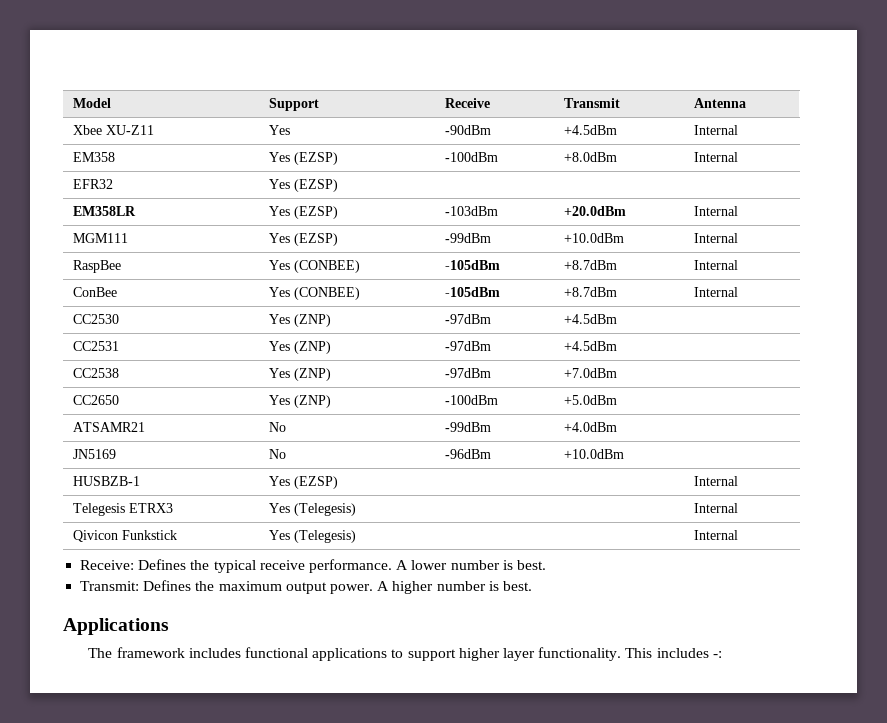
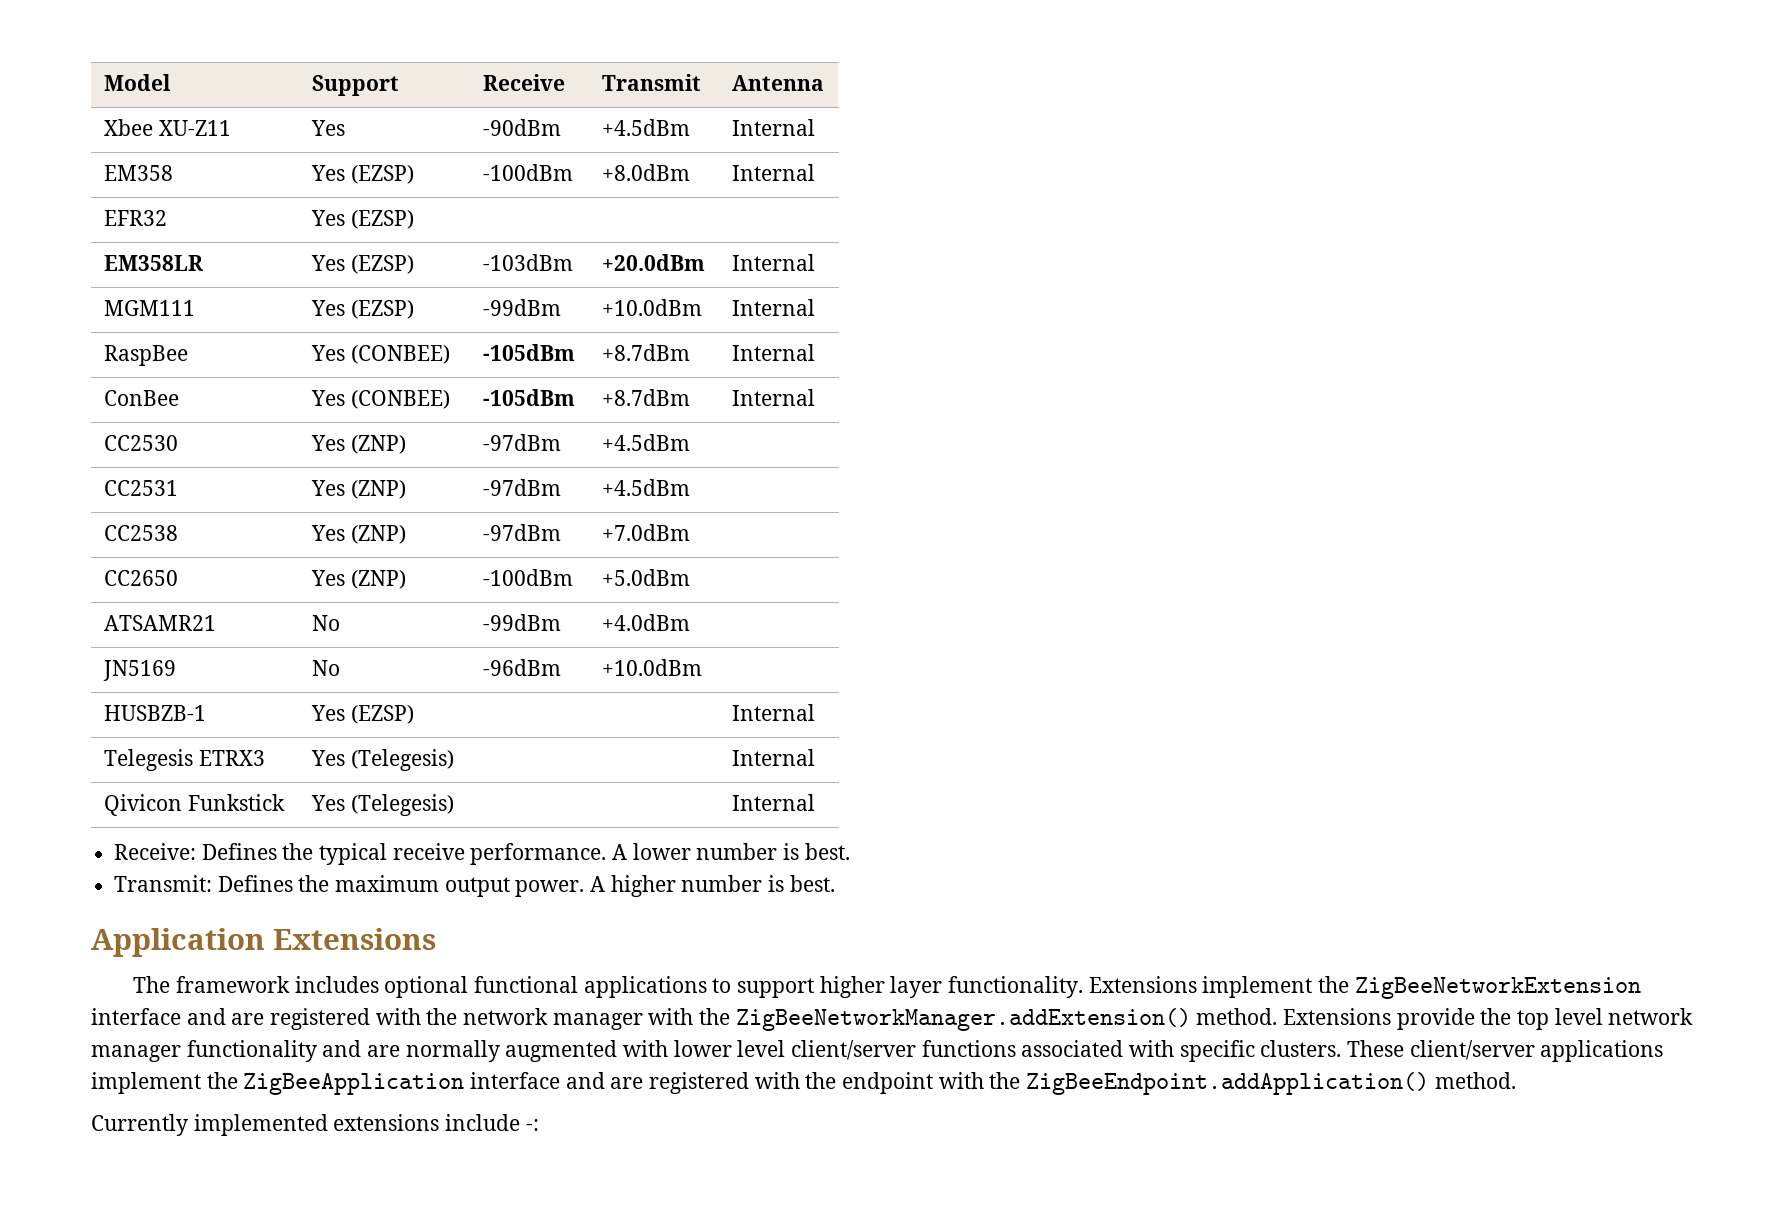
- Applications
+ Application Extensions
- The framework includes functional applications to support higher layer functionality.
+ The framework includes optional functional applications to support higher layer functionality.
- This includes -:
+ Extensions implement the ZigBeeNetworkExtension interface and are registered with the network manager with the ZigBeeNetworkManager.addExtension() method. Extensions provide the top level network manager functionality and are normally augmented with lower level client/server functions associated with specific clusters. These client/server applications implement the ZigBeeApplication interface and are registered with the endpoint with the ZigBeeEndpoint.addApplication() method.
+ Currently implemented extensions include -:

